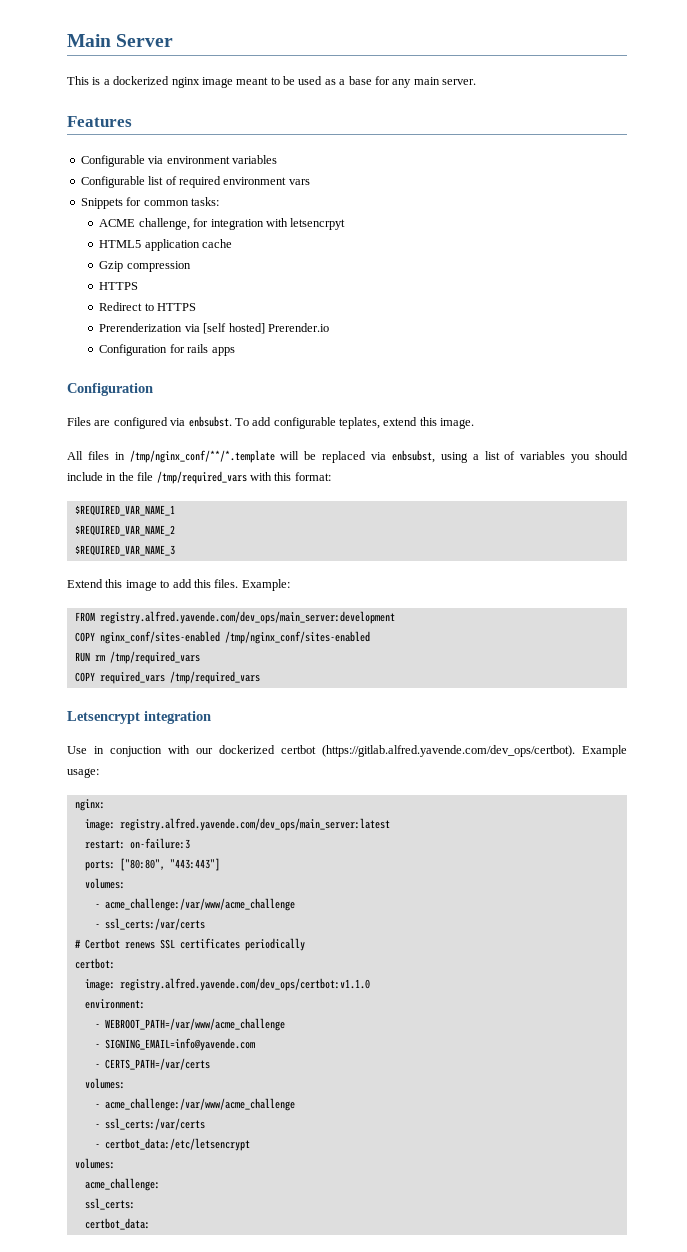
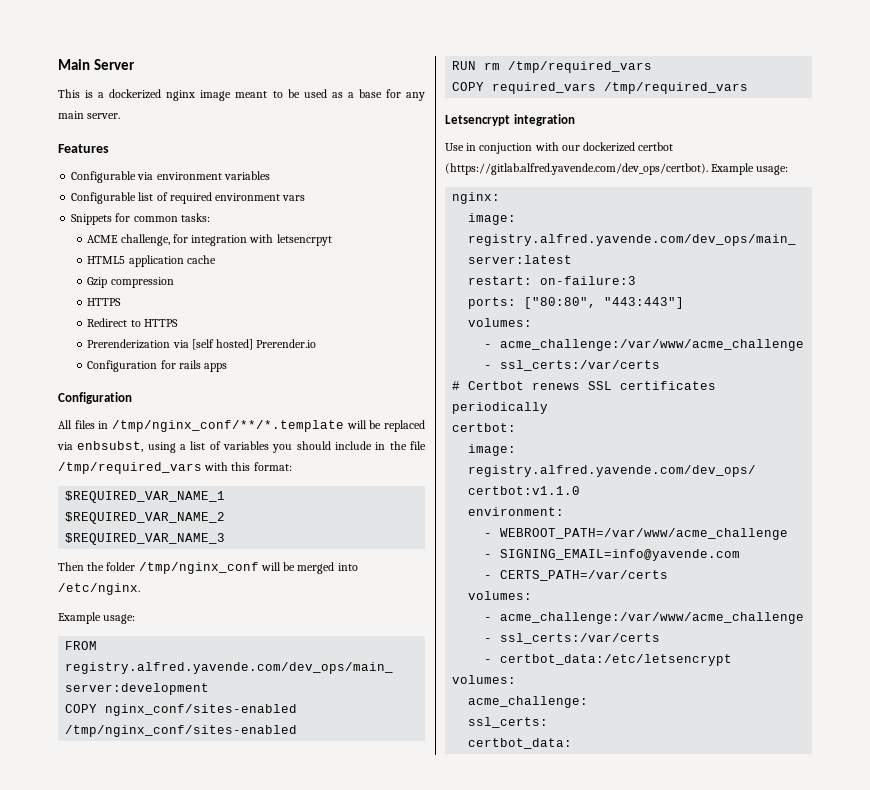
- Files are configured via enbsubst. To add configurable teplates, extend this image.
- Extend this image to add this files. Example:
+ Then the folder /tmp/nginx_conf will be merged into /etc/nginx.
+ Example usage:

